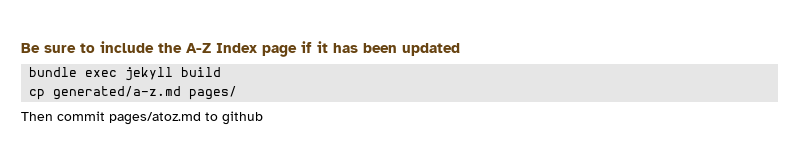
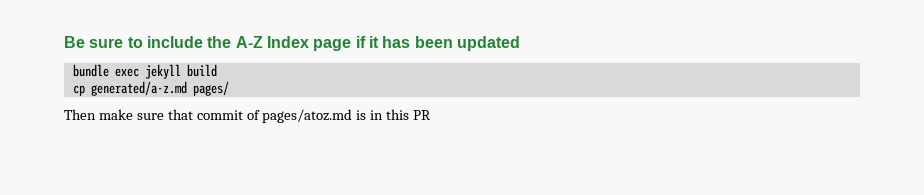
- Then commit pages/atoz.md to github
+ Then make sure that commit of pages/atoz.md is in this PR

